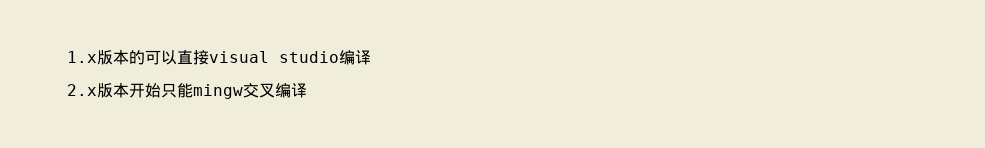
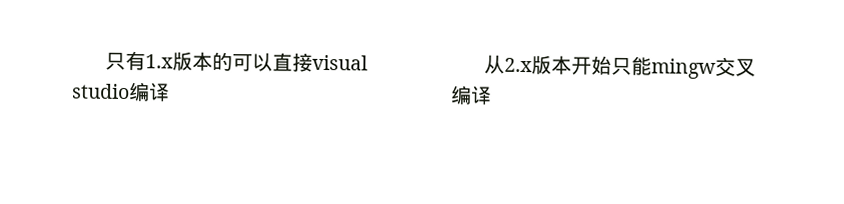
- 1.x版本的可以直接visual studio编译
+ 只有1.x版本的可以直接visual studio编译
- 2.x版本开始只能mingw交叉编译
+ 从2.x版本开始只能mingw交叉编译

